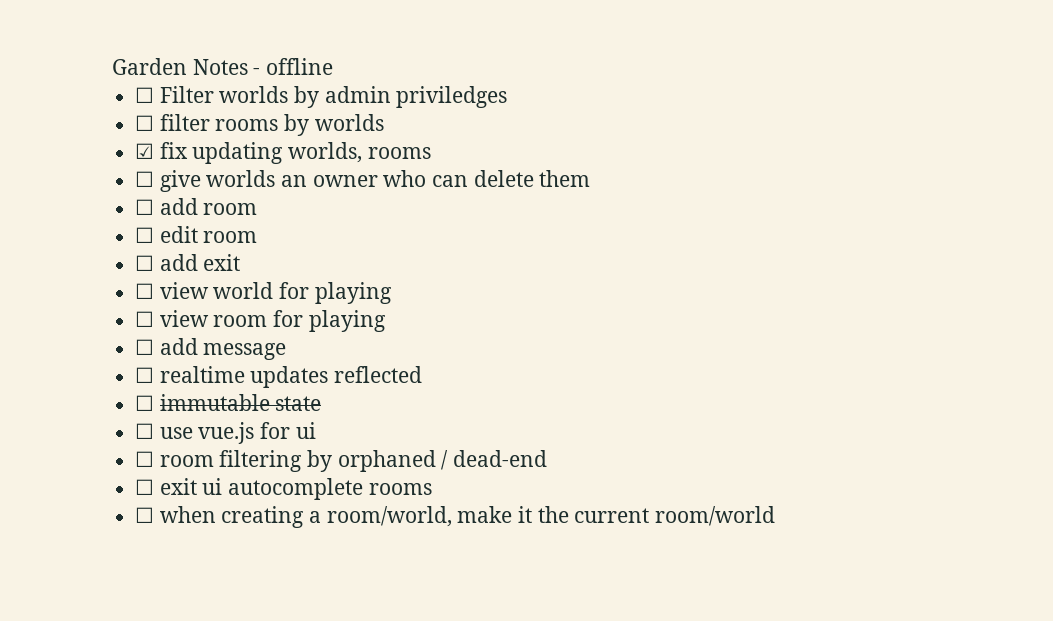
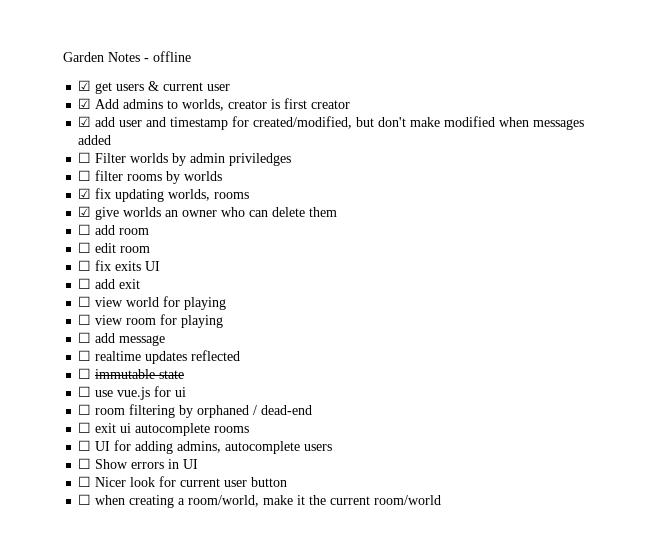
+ ☑ get users & current user
+ ☑ Add admins to worlds, creator is first creator
+ ☑ add user and timestamp for created/modified, but don't make modified when messages added
- ☐ give worlds an owner who can delete them
+ ☑ give worlds an owner who can delete them
+ ☐ fix exits UI
+ ☐ UI for adding admins, autocomplete users
+ ☐ Show errors in UI
+ ☐ Nicer look for current user button

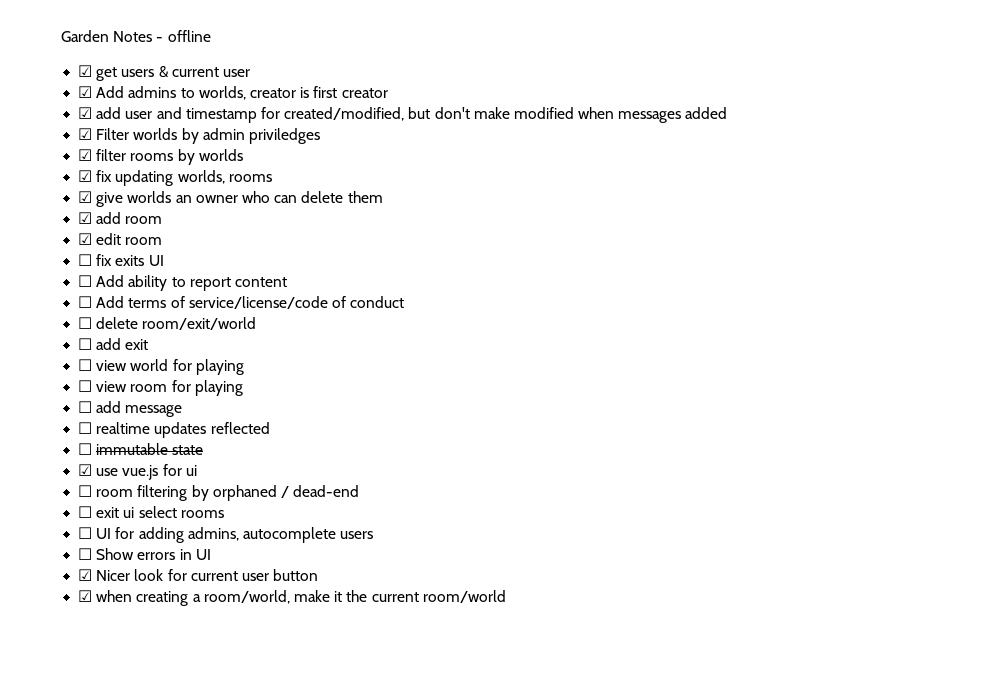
- ☐ Filter worlds by admin priviledges
+ ☑ Filter worlds by admin priviledges
- ☐ filter rooms by worlds
+ ☑ filter rooms by worlds
- ☐ add room
+ ☑ add room
- ☐ edit room
+ ☑ edit room
+ ☐ Add ability to report content
+ ☐ Add terms of service/license/code of conduct
+ ☐ delete room/exit/world
- ☐ use vue.js for ui
+ ☑ use vue.js for ui
- ☐ exit ui autocomplete rooms
+ ☐ exit ui select rooms
- ☐ Nicer look for current user button
+ ☑ Nicer look for current user button
- ☐ when creating a room/world, make it the current room/world
+ ☑ when creating a room/world, make it the current room/world

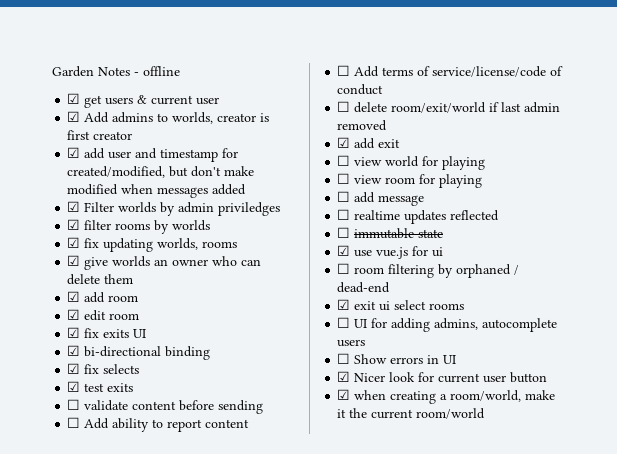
- ☐ fix exits UI
+ ☑ fix exits UI
+ ☑ bi-directional binding
+ ☑ fix selects
+ ☑ test exits
+ ☐ validate content before sending
- ☐ delete room/exit/world
- ☐ add exit
+ ☐ delete room/exit/world if last admin removed
+ ☑ add exit
- ☐ exit ui select rooms
+ ☑ exit ui select rooms

